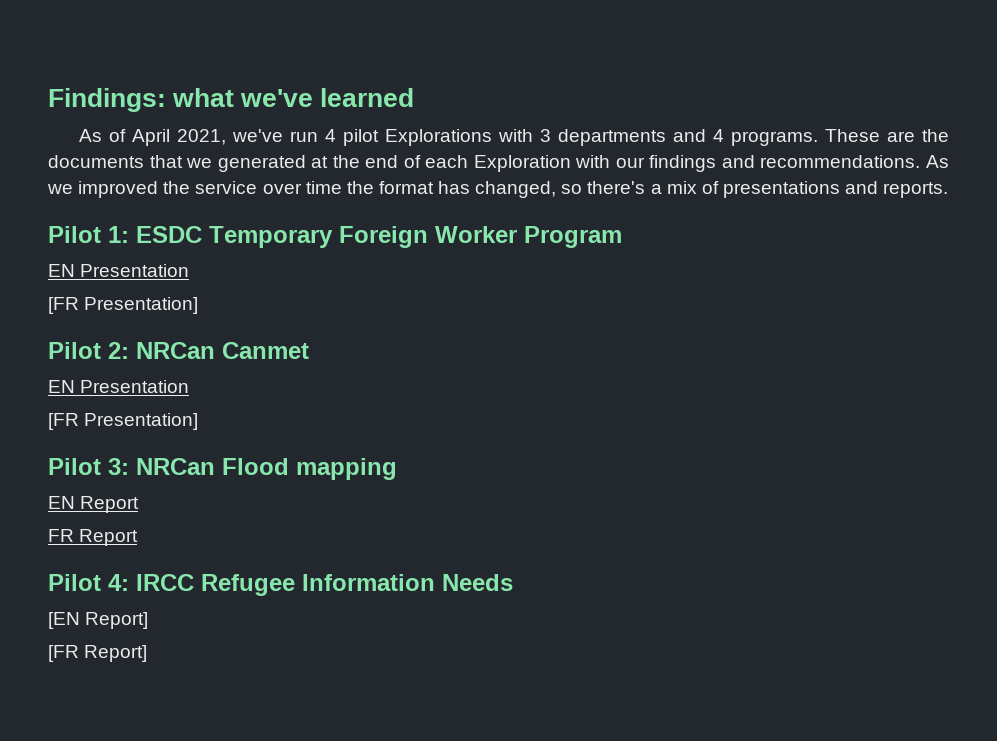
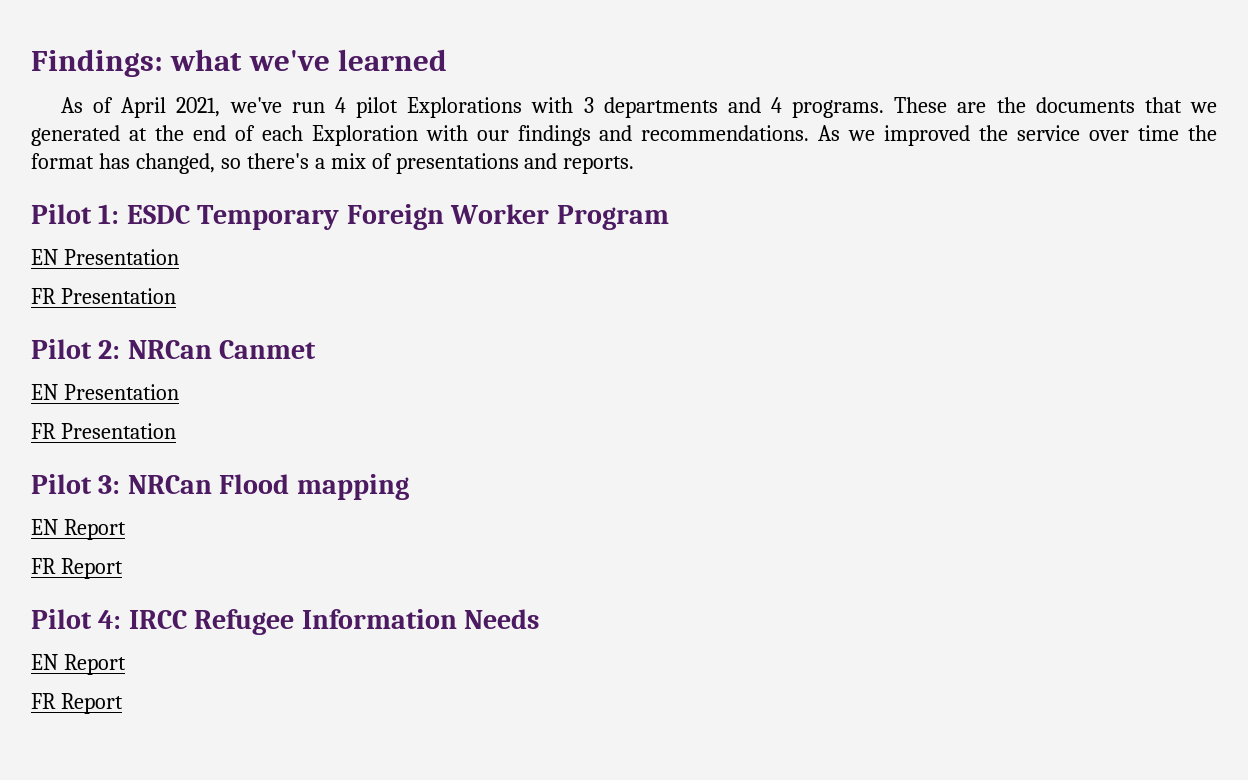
  Pilot 1: ESDC Temporary Foreign Worker Program
  EN Presentation
- [FR Presentation]
+ FR Presentation
  Pilot 2: NRCan Canmet
  EN Presentation
- [FR Presentation]
+ FR Presentation
  Pilot 4: IRCC Refugee Information Needs
- [EN Report]
- [FR Report]
+ EN Report
+ FR Report

